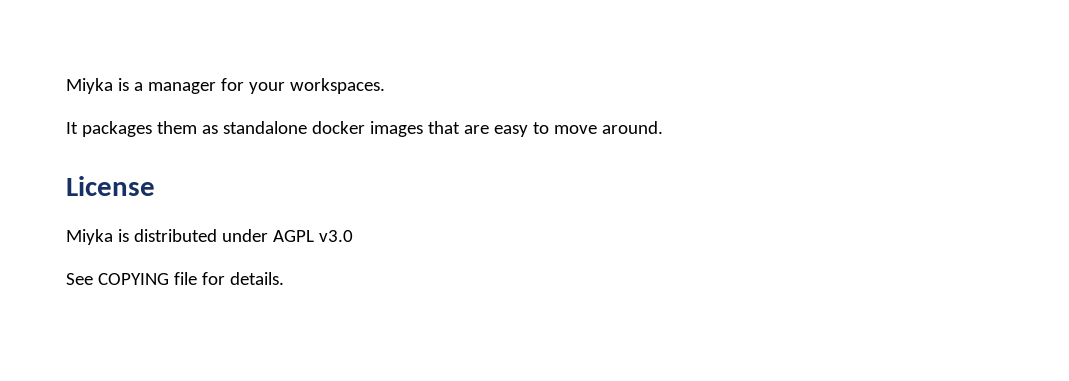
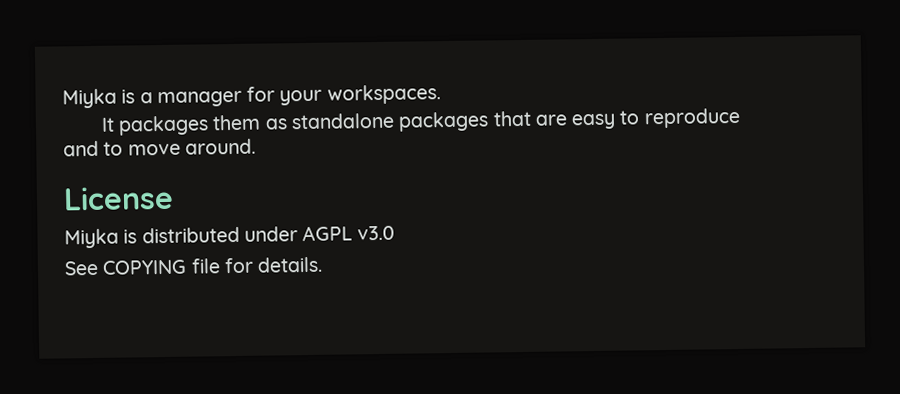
- It packages them as standalone docker images that are easy to move around.
+ It packages them as standalone packages that are easy to reproduce and to move around.

